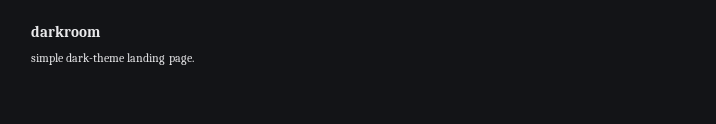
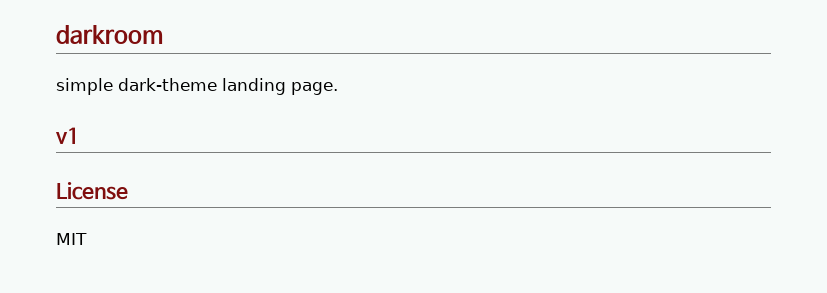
+ v1
+ License
+ MIT

